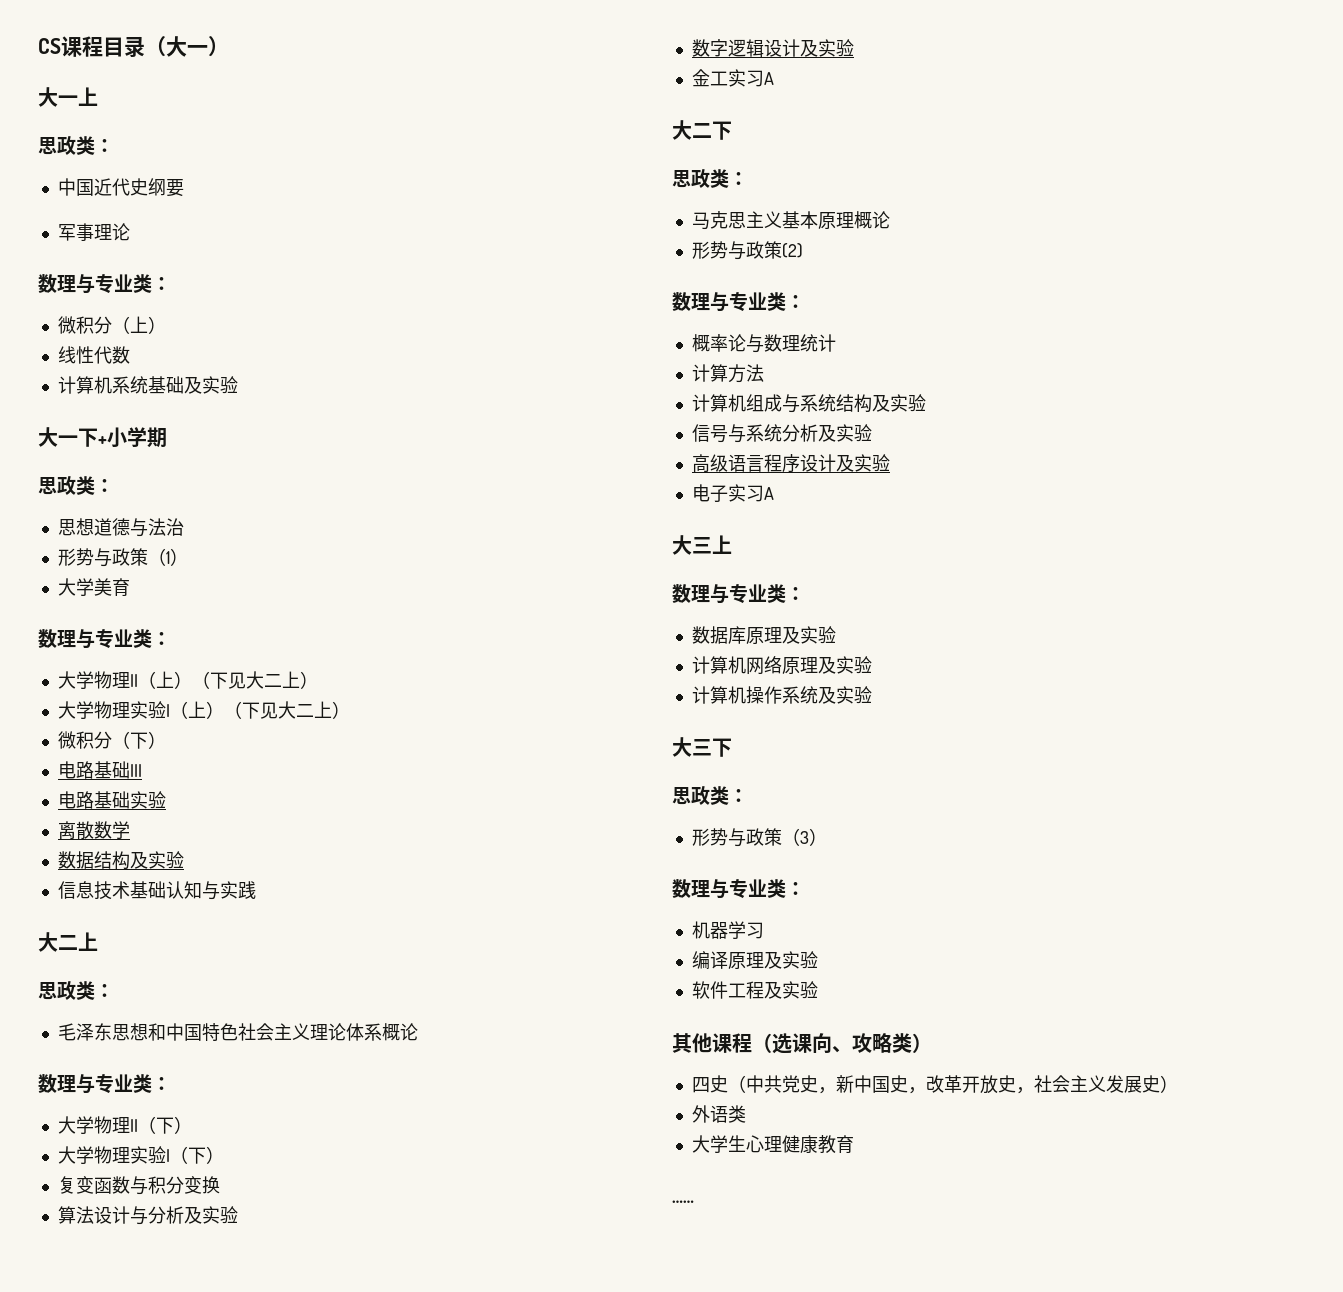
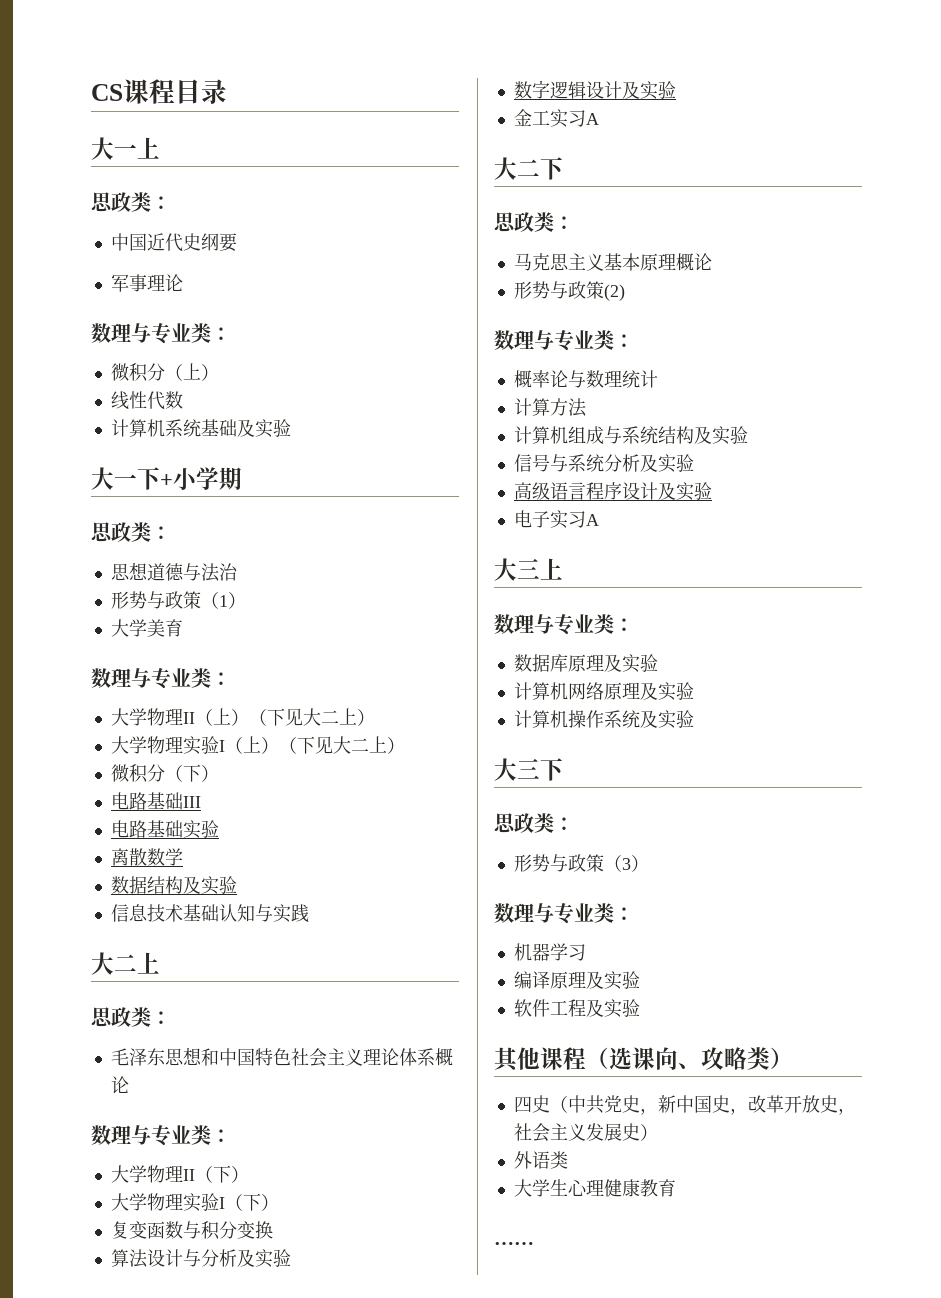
- CS课程目录（大一）
+ CS课程目录

